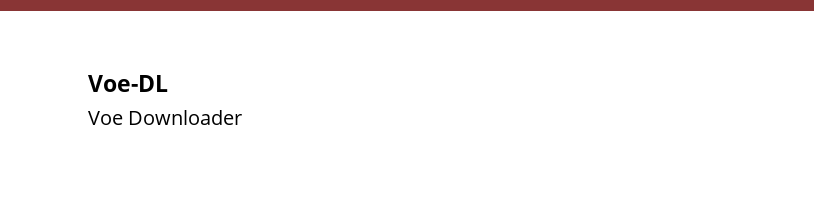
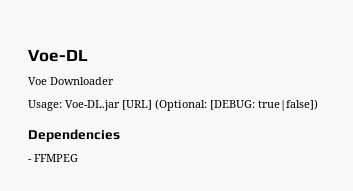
+ Usage: Voe-DL.jar [URL] (Optional: [DEBUG: true|false])
+ Dependencies
+ - FFMPEG

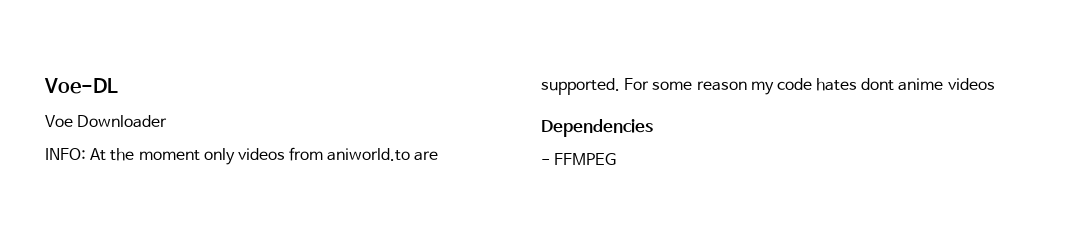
- Usage: Voe-DL.jar [URL] (Optional: [DEBUG: true|false])
+ INFO: At the moment only videos from aniworld.to are supported. For some reason my code hates dont anime videos

